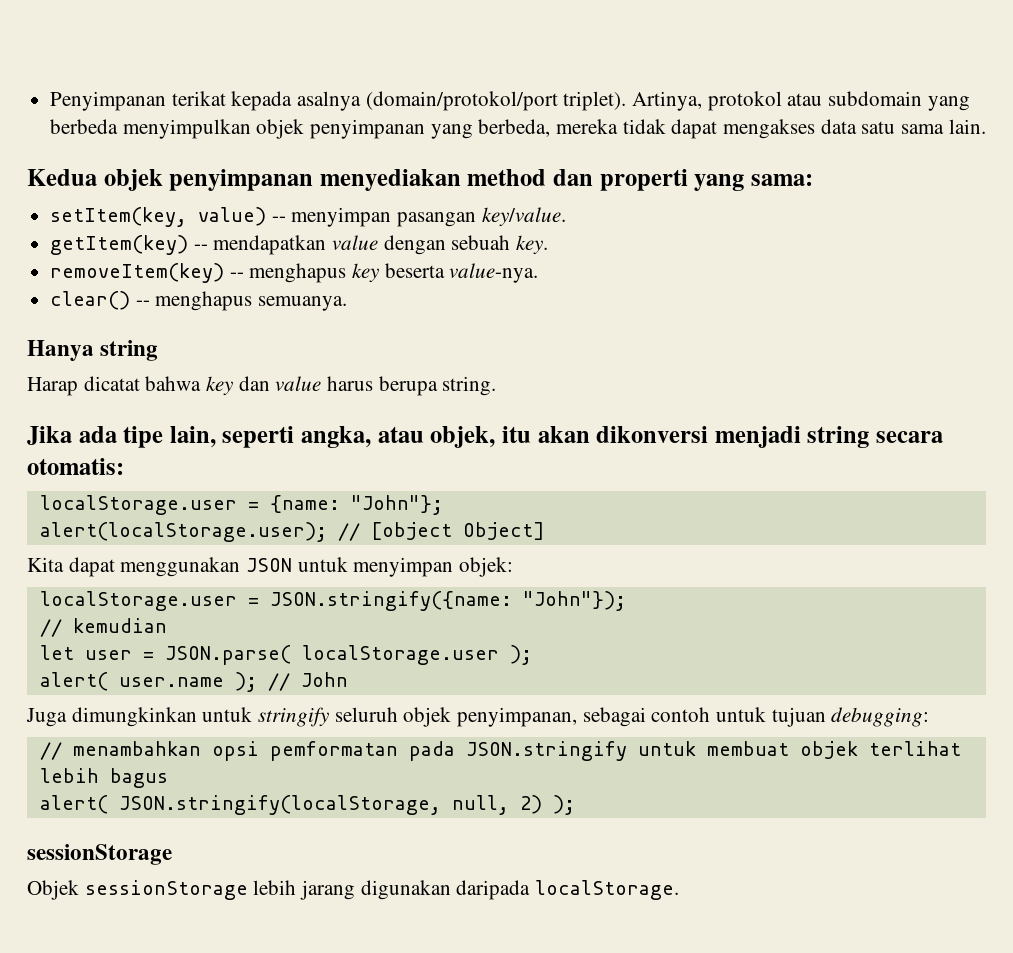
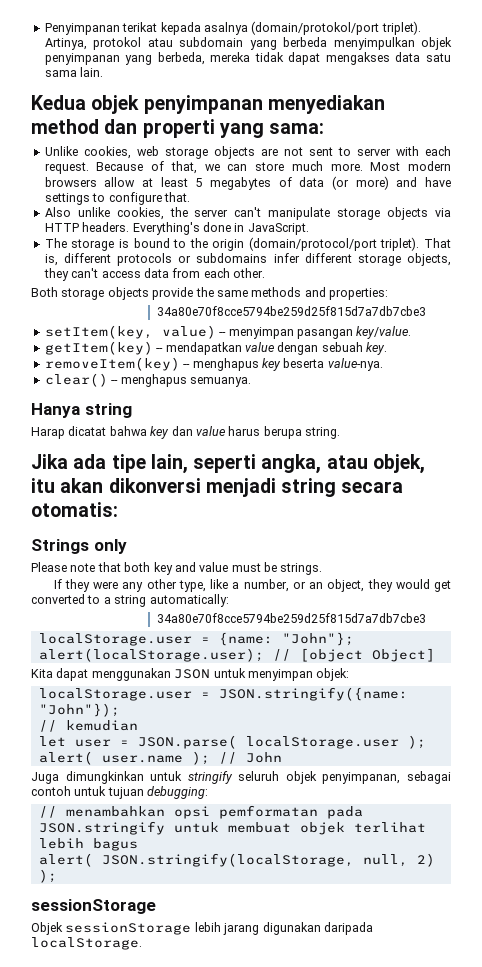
+ Unlike cookies, web storage objects are not sent to server with each request. Because of that, we can store much more. Most modern browsers allow at least 5 megabytes of data (or more) and have settings to configure that.
+ Also unlike cookies, the server can't manipulate storage objects via HTTP headers. Everything's done in JavaScript.
+ The storage is bound to the origin (domain/protocol/port triplet). That is, different protocols or subdomains infer different storage objects, they can't access data from each other.
+ Both storage objects provide the same methods and properties:
+ 34a80e70f8cce5794be259d25f815d7a7db7cbe3
+ Strings only
+ Please note that both key and value must be strings.
+ If they were any other type, like a number, or an object, they would get converted to a string automatically:
+ 34a80e70f8cce5794be259d25f815d7a7db7cbe3

